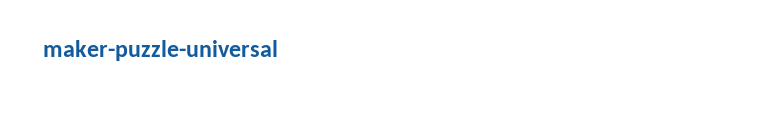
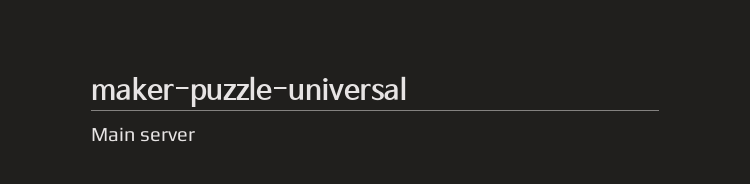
+ Main server

